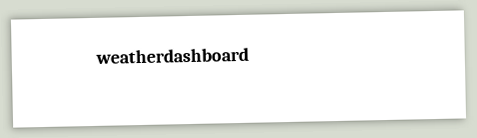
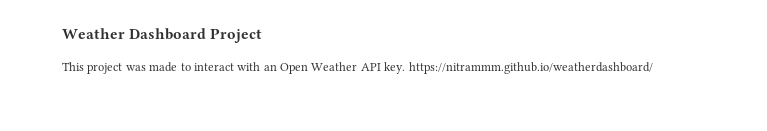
- weatherdashboard
+ Weather Dashboard Project
+ This project was made to interact with an Open Weather API key. https://nitrammm.github.io/weatherdashboard/

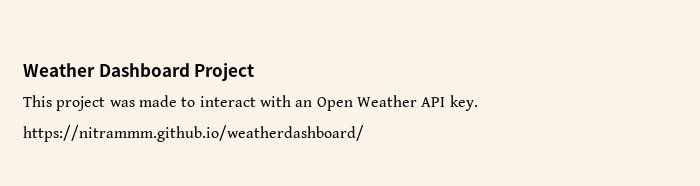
- This project was made to interact with an Open Weather API key. https://nitrammm.github.io/weatherdashboard/
+ This project was made to interact with an Open Weather API key.
+ https://nitrammm.github.io/weatherdashboard/

